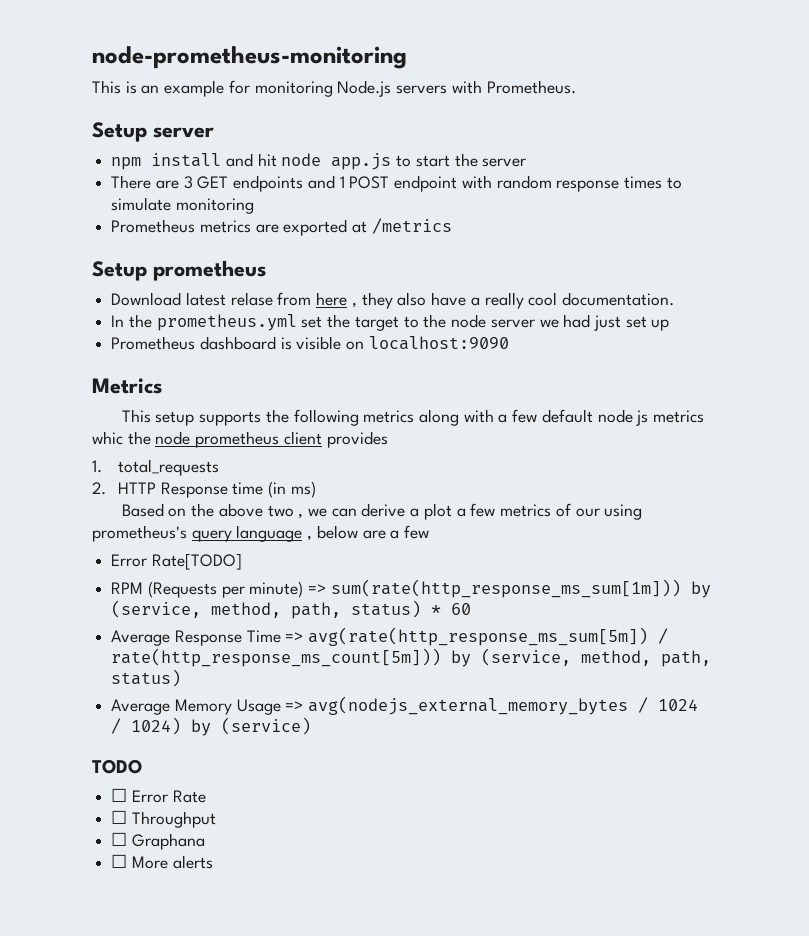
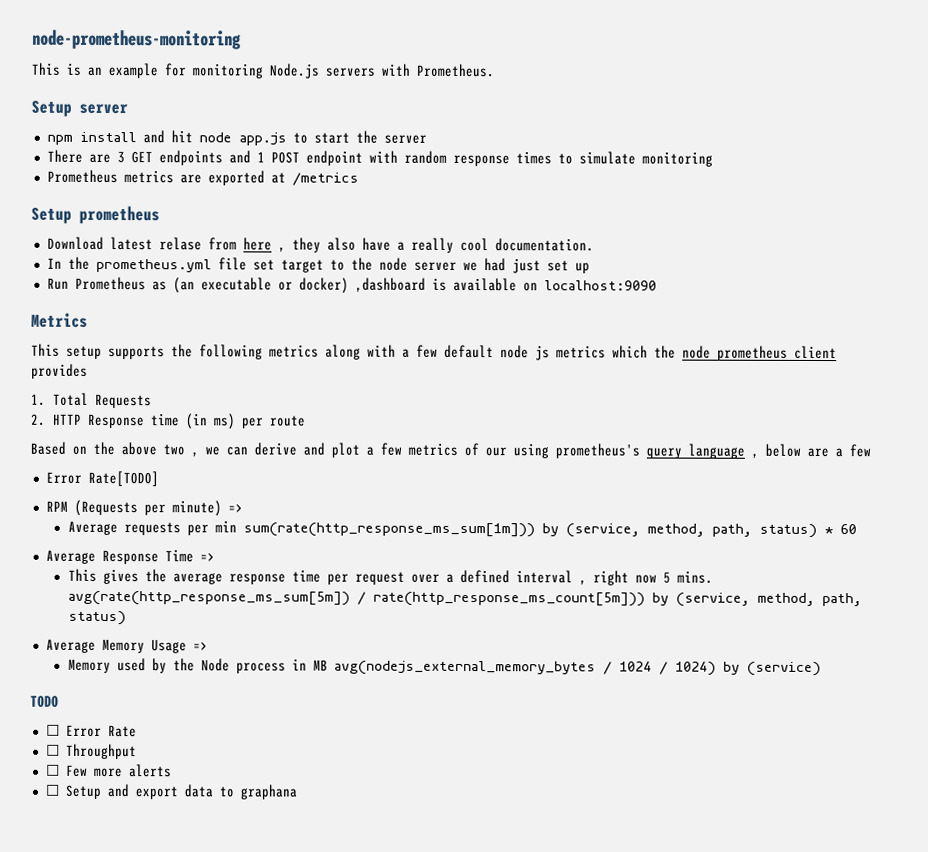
- In the prometheus.yml set the target to the node server we had just set up
+ In the prometheus.yml file set target to the node server we had just set up
- Prometheus dashboard is visible on localhost:9090
+ Run Prometheus as (an executable or docker) ,dashboard is available on localhost:9090
- This setup supports the following metrics along with a few default node js metrics whic the node prometheus client provides
+ This setup supports the following metrics along with a few default node js metrics which the node prometheus client provides
- 1. total_requests
+ 1. Total Requests
- 2. HTTP Response time (in ms)
+ 2. HTTP Response time (in ms) per route
- Based on the above two , we can derive a plot a few metrics of our using prometheus's query language , below are a few
+ Based on the above two , we can derive and plot a few metrics of our using prometheus's query language , below are a few
- RPM (Requests per minute) => sum(rate(http_response_ms_sum[1m])) by (service, method, path, status) * 60
+ RPM (Requests per minute) =>
+ Average requests per min sum(rate(http_response_ms_sum[1m])) by (service, method, path, status) * 60
- Average Response Time => avg(rate(http_response_ms_sum[5m]) / rate(http_response_ms_count[5m])) by (service, method, path, status)
+ Average Response Time =>
+ This gives the average response time per request over a defined interval , right now 5 mins. avg(rate(http_response_ms_sum[5m]) / rate(http_response_ms_count[5m])) by (service, method, path, status)
- Average Memory Usage => avg(nodejs_external_memory_bytes / 1024 / 1024) by (service)
+ Average Memory Usage =>
+ Memory used by the Node process in MB avg(nodejs_external_memory_bytes / 1024 / 1024) by (service)
- ☐ Graphana
- ☐ More alerts
+ ☐ Few more alerts
+ ☐ Setup and export data to graphana

